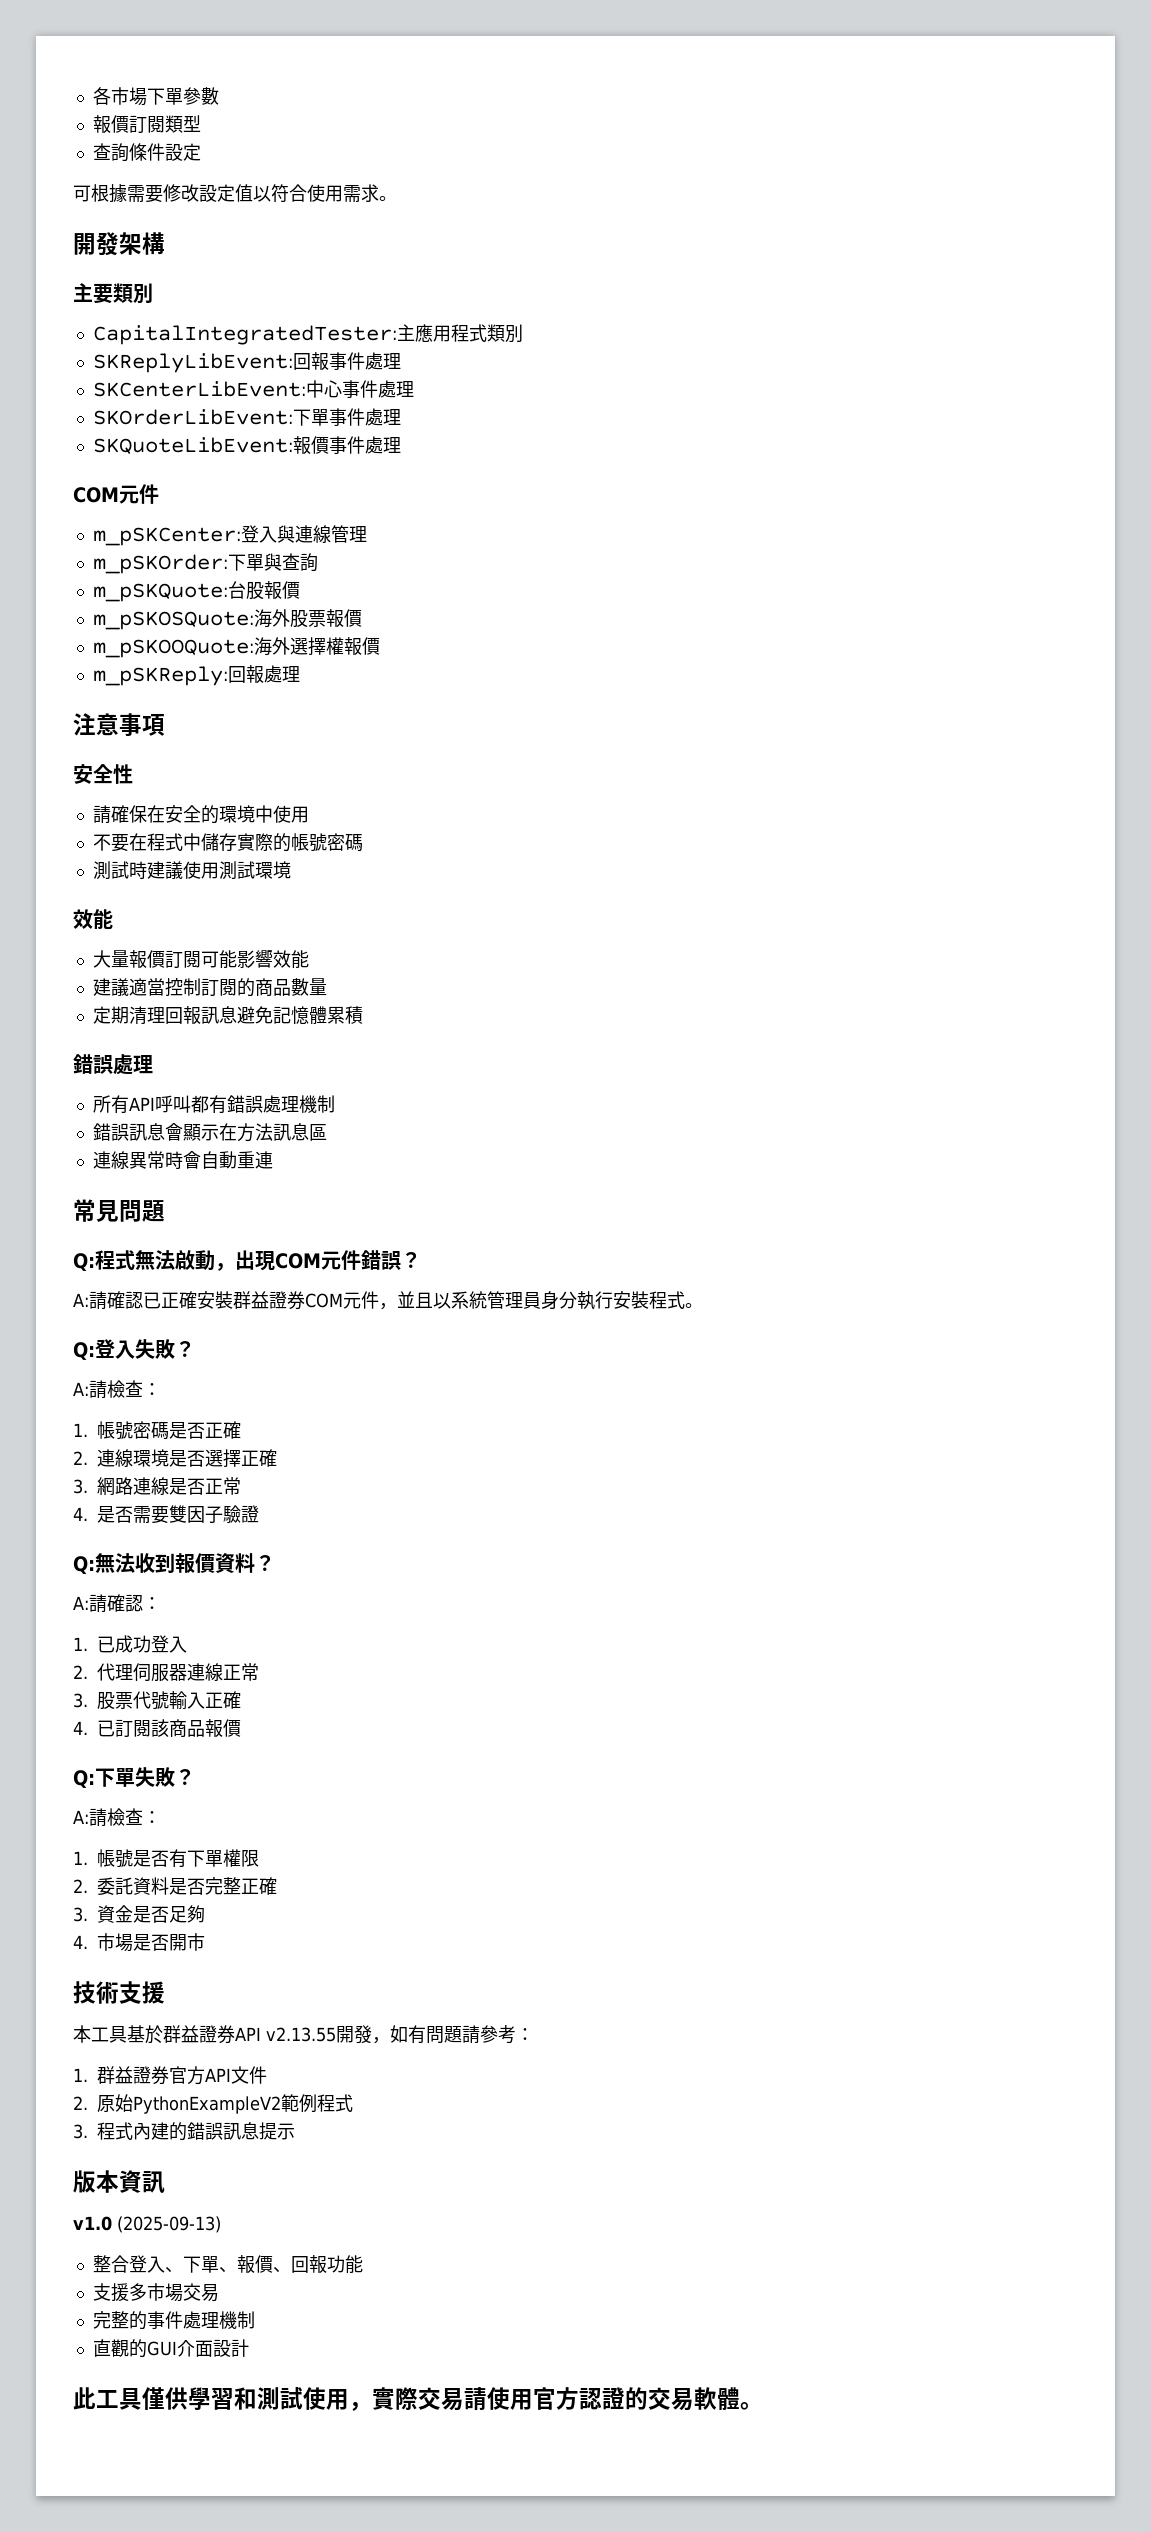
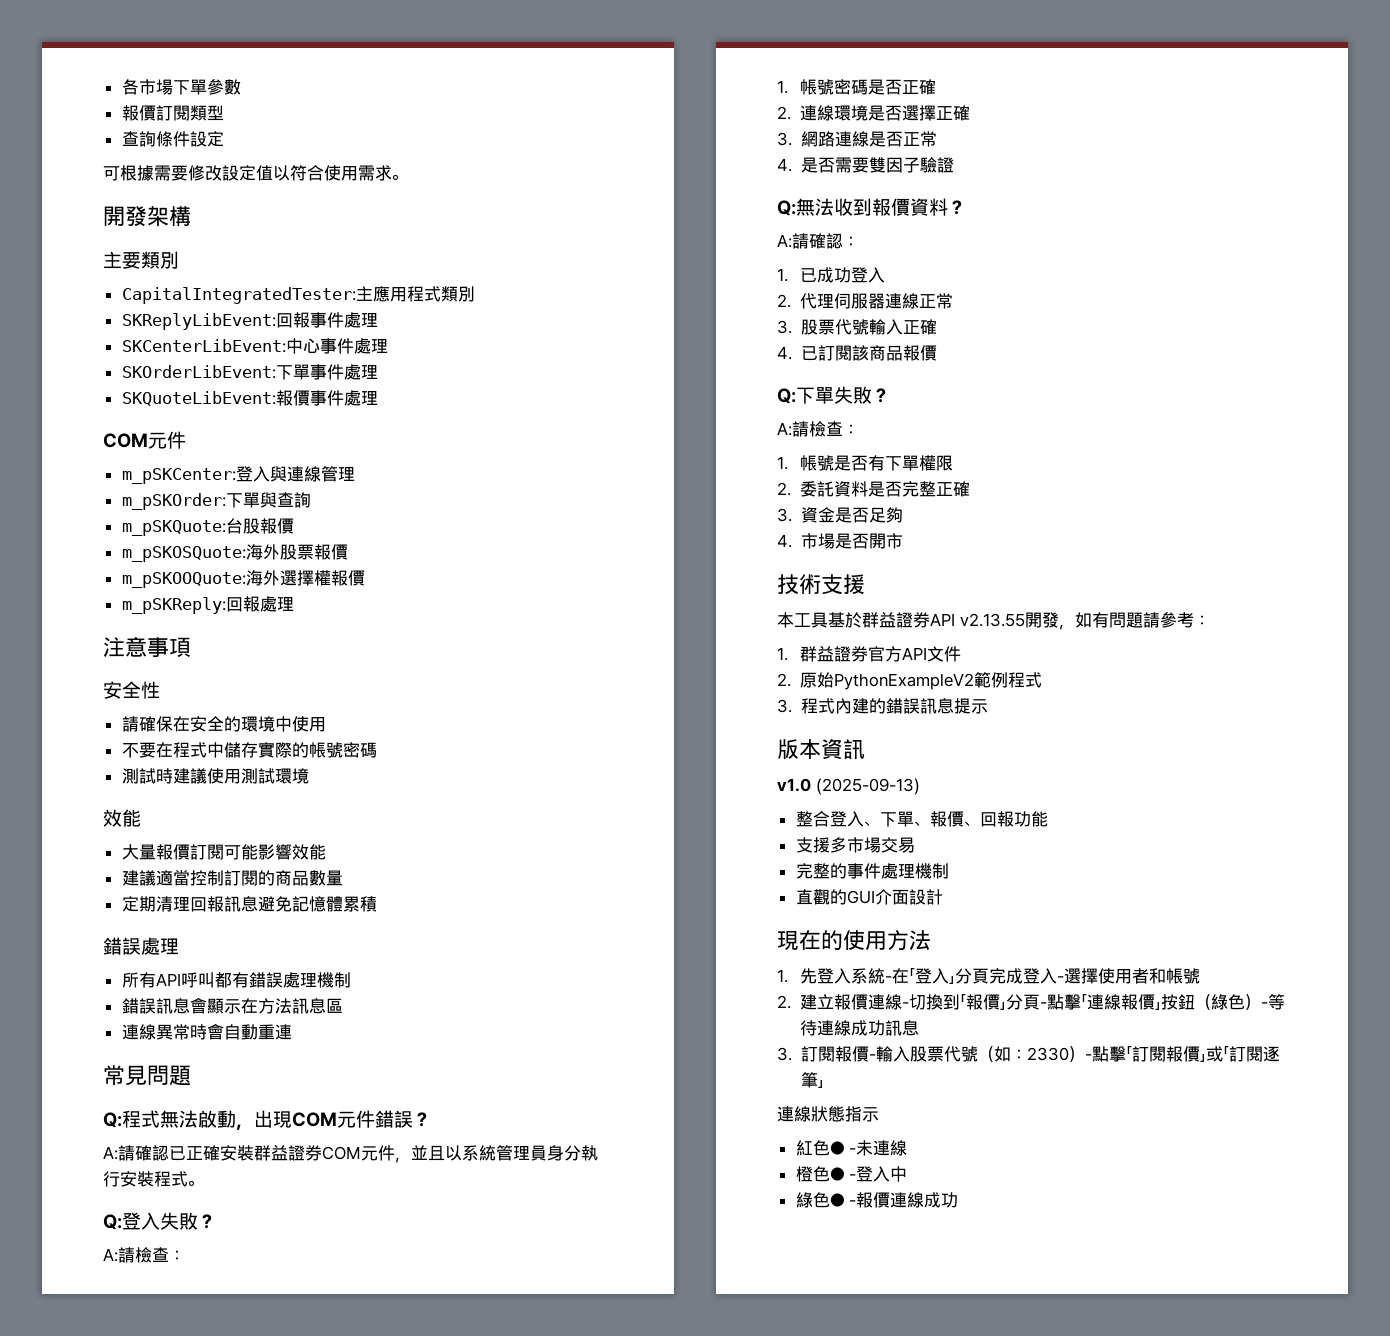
- 此工具僅供學習和測試使用，實際交易請使用官方認證的交易軟體。
+ 現在的使用方法
+ 1.先登入系統-在「登入」分頁完成登入-選擇使用者和帳號
+ 2.建立報價連線-切換到「報價」分頁-點擊「連線報價」按鈕（綠色）-等待連線成功訊息
+ 3.訂閱報價-輸入股票代號（如：2330）-點擊「訂閱報價」或「訂閱逐筆」
+ 連線狀態指示
+ 紅色● -未連線
+ 橙色● -登入中
+ 綠色● -報價連線成功

